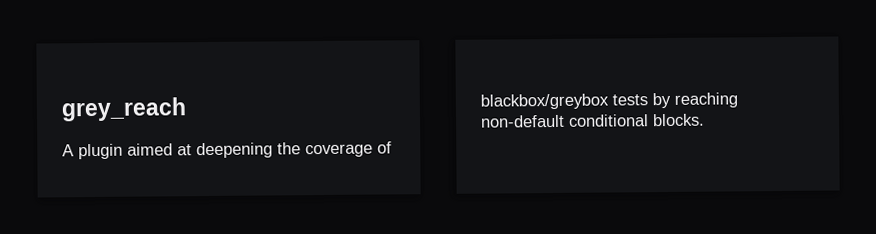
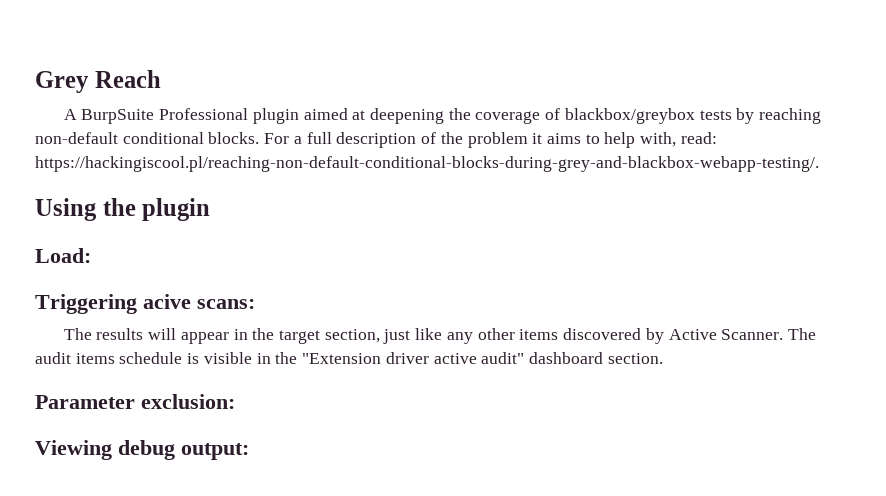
- grey_reach
+ Grey Reach
- A plugin aimed at deepening the coverage of blackbox/greybox tests by reaching non-default conditional blocks.
+ A BurpSuite Professional plugin aimed at deepening the coverage of blackbox/greybox tests by reaching non-default conditional blocks.
+ For a full description of the problem it aims to help with, read: https://hackingiscool.pl/reaching-non-default-conditional-blocks-during-grey-and-blackbox-webapp-testing/.
+ Using the plugin
+ Load:
+ Triggering acive scans:
+ The results will appear in the target section, just like any other items discovered by Active Scanner. The audit items schedule is visible in the "Extension driver active audit" dashboard section.
+ Parameter exclusion:
+ Viewing debug output:

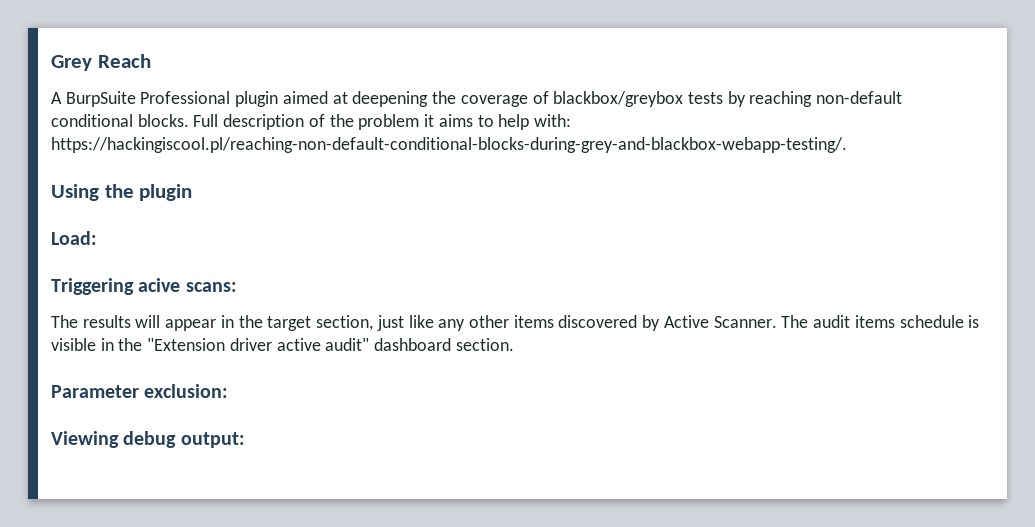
- For a full description of the problem it aims to help with, read: https://hackingiscool.pl/reaching-non-default-conditional-blocks-during-grey-and-blackbox-webapp-testing/.
+ Full description of the problem it aims to help with: https://hackingiscool.pl/reaching-non-default-conditional-blocks-during-grey-and-blackbox-webapp-testing/.

